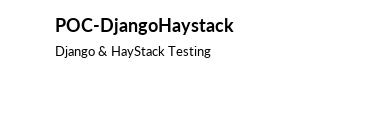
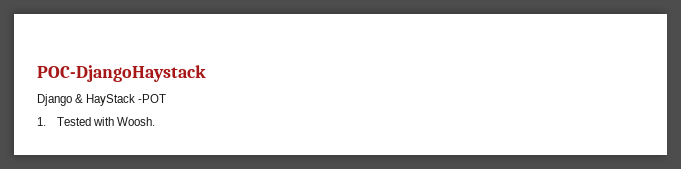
- Django & HayStack Testing
+ Django & HayStack -POT
+ 1. Tested with Woosh.

